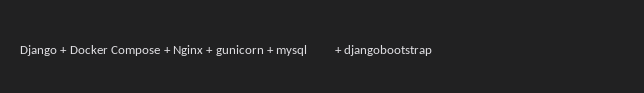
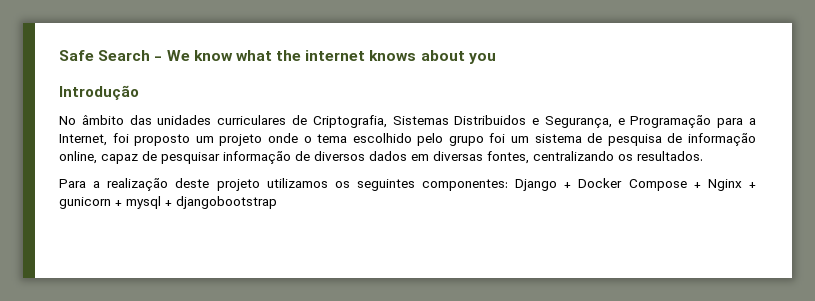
- Django + Docker Compose + Nginx + gunicorn + mysql + djangobootstrap
+ Safe Search - We know what the internet knows about you
+ Introdução
+ No âmbito das unidades curriculares de Criptografia, Sistemas Distribuidos e Segurança, e Programação para a Internet, foi proposto um projeto onde o tema escolhido pelo grupo foi um sistema de pesquisa de informação online, capaz de pesquisar informação de diversos dados em diversas fontes, centralizando os resultados.
+ Para a realização deste projeto utilizamos os seguintes componentes: Django + Docker Compose + Nginx + gunicorn + mysql + djangobootstrap

